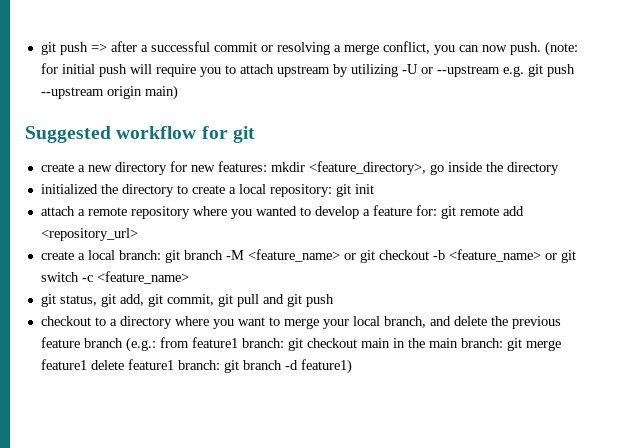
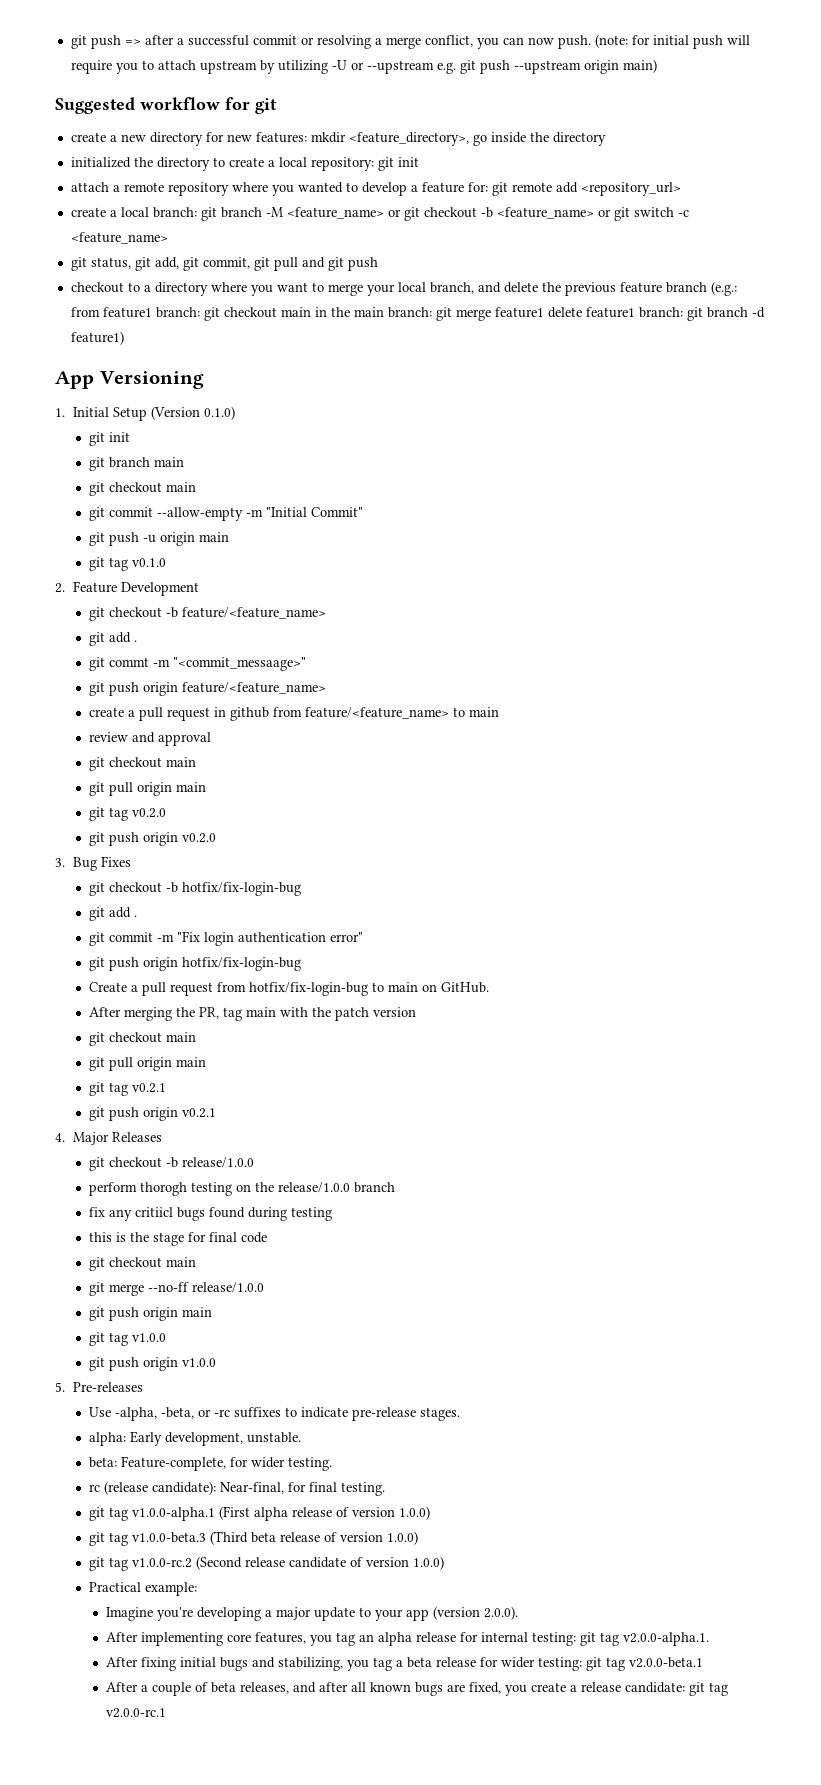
+ App Versioning
+ 1. Initial Setup (Version 0.1.0)
+ git init
+ git branch main
+ git checkout main
+ git commit --allow-empty -m "Initial Commit"
+ git push -u origin main
+ git tag v0.1.0
+ 2. Feature Development
+ git checkout -b feature/<feature_name>
+ git add .
+ git commt -m "<commit_messaage>"
+ git push origin feature/<feature_name>
+ create a pull request in github from feature/<feature_name> to main
+ review and approval
+ git checkout main
+ git pull origin main
+ git tag v0.2.0
+ git push origin v0.2.0
+ 3. Bug Fixes
+ git checkout -b hotfix/fix-login-bug
+ git add .
+ git commit -m "Fix login authentication error"
+ git push origin hotfix/fix-login-bug
+ Create a pull request from hotfix/fix-login-bug to main on GitHub.
+ After merging the PR, tag main with the patch version
+ git checkout main
+ git pull origin main
+ git tag v0.2.1
+ git push origin v0.2.1
+ 4. Major Releases
+ git checkout -b release/1.0.0
+ perform thorogh testing on the release/1.0.0 branch
+ fix any critiicl bugs found during testing
+ this is the stage for final code
+ git checkout main
+ git merge --no-ff release/1.0.0
+ git push origin main
+ git tag v1.0.0
+ git push origin v1.0.0
+ 5. Pre-releases
+ Use -alpha, -beta, or -rc suffixes to indicate pre-release stages.
+ alpha: Early development, unstable.
+ beta: Feature-complete, for wider testing.
+ rc (release candidate): Near-final, for final testing.
+ git tag v1.0.0-alpha.1 (First alpha release of version 1.0.0)
+ git tag v1.0.0-beta.3 (Third beta release of version 1.0.0)
+ git tag v1.0.0-rc.2 (Second release candidate of version 1.0.0)
+ Practical example:
+ Imagine you're developing a major update to your app (version 2.0.0).
+ After implementing core features, you tag an alpha release for internal testing: git tag v2.0.0-alpha.1.
+ After fixing initial bugs and stabilizing, you tag a beta release for wider testing: git tag v2.0.0-beta.1
+ After a couple of beta releases, and after all known bugs are fixed, you create a release candidate: git tag v2.0.0-rc.1

